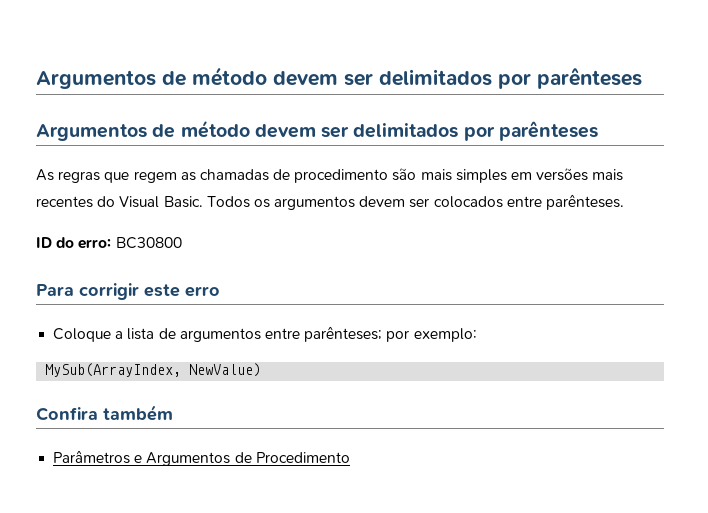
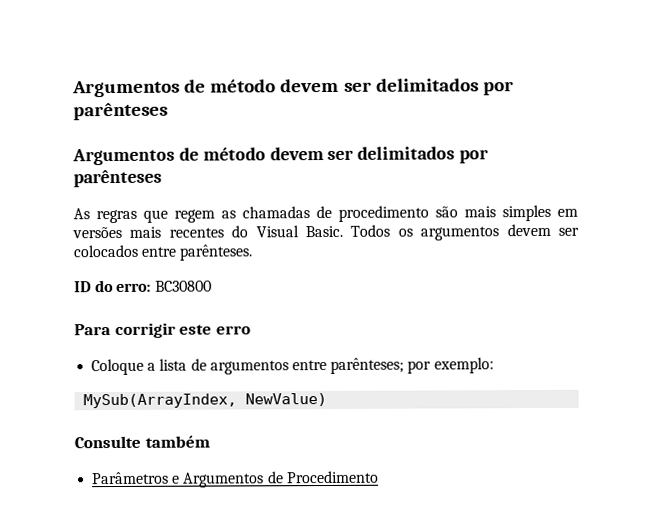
- Confira também
+ Consulte também

